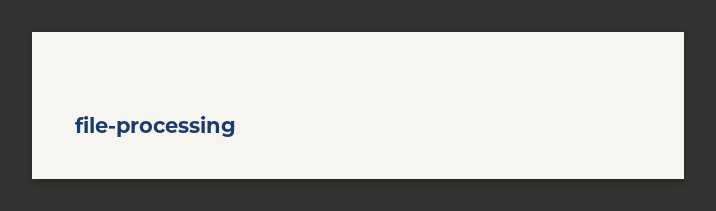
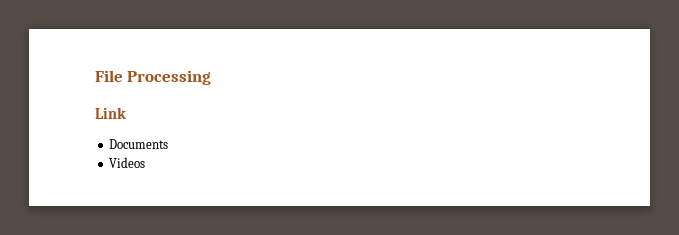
- file-processing
+ File Processing
+ Link
+ Documents
+ Videos

